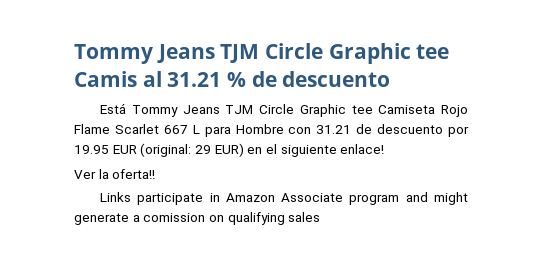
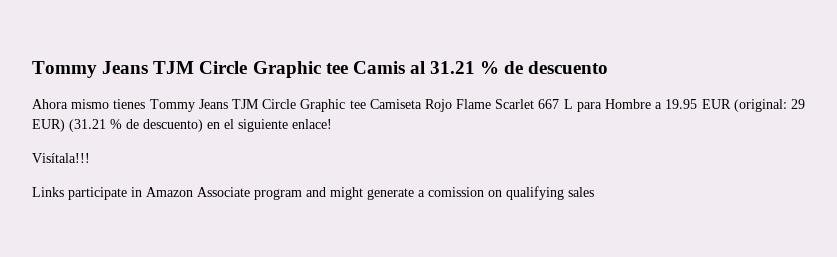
- Está Tommy Jeans TJM Circle Graphic tee Camiseta Rojo Flame Scarlet 667 L para Hombre con 31.21 de descuento por 19.95 EUR (original: 29 EUR) en el siguiente enlace!
+ Ahora mismo tienes Tommy Jeans TJM Circle Graphic tee Camiseta Rojo Flame Scarlet 667 L para Hombre a 19.95 EUR (original: 29 EUR) (31.21 % de descuento) en el siguiente enlace!
- Ver la oferta!!
+ Visítala!!!

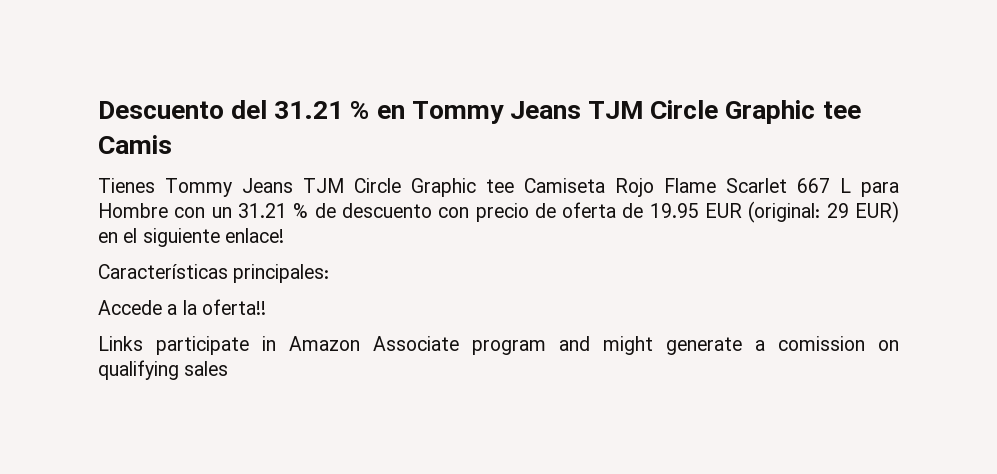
- Tommy Jeans TJM Circle Graphic tee Camis al 31.21 % de descuento
- Ahora mismo tienes Tommy Jeans TJM Circle Graphic tee Camiseta Rojo Flame Scarlet 667 L para Hombre a 19.95 EUR (original: 29 EUR) (31.21 % de descuento) en el siguiente enlace!
+ Descuento del 31.21 % en Tommy Jeans TJM Circle Graphic tee Camis
+ Tienes Tommy Jeans TJM Circle Graphic tee Camiseta Rojo Flame Scarlet 667 L para Hombre con un 31.21 % de descuento con precio de oferta de 19.95 EUR (original: 29 EUR) en el siguiente enlace!
- Visítala!!!
+ Características principales:
+ Accede a la oferta!!

